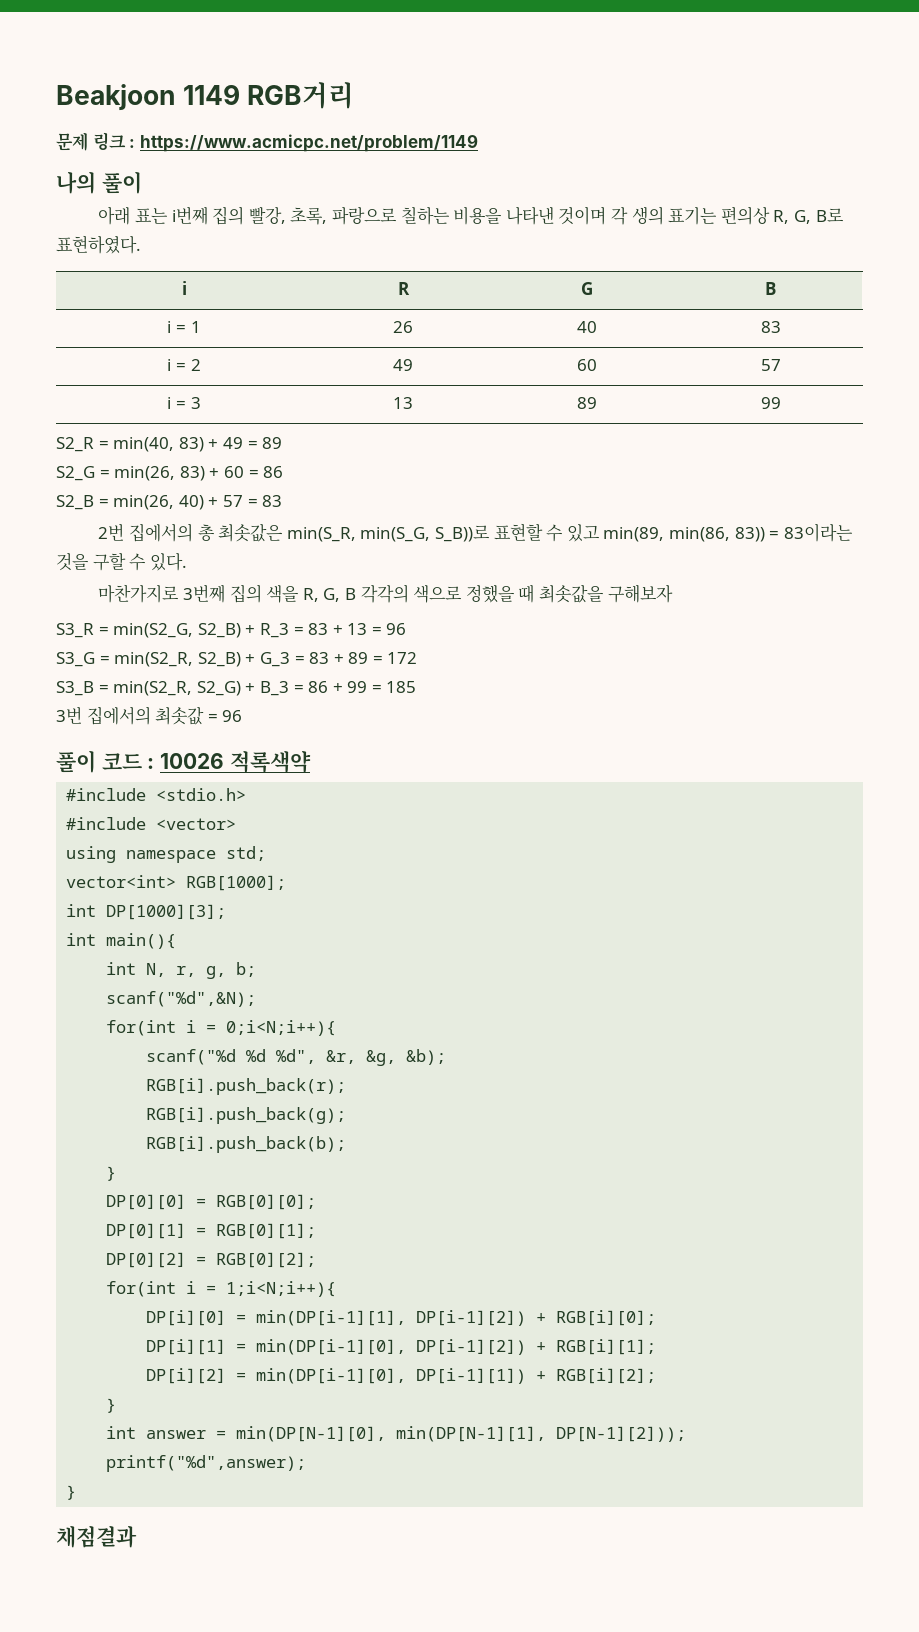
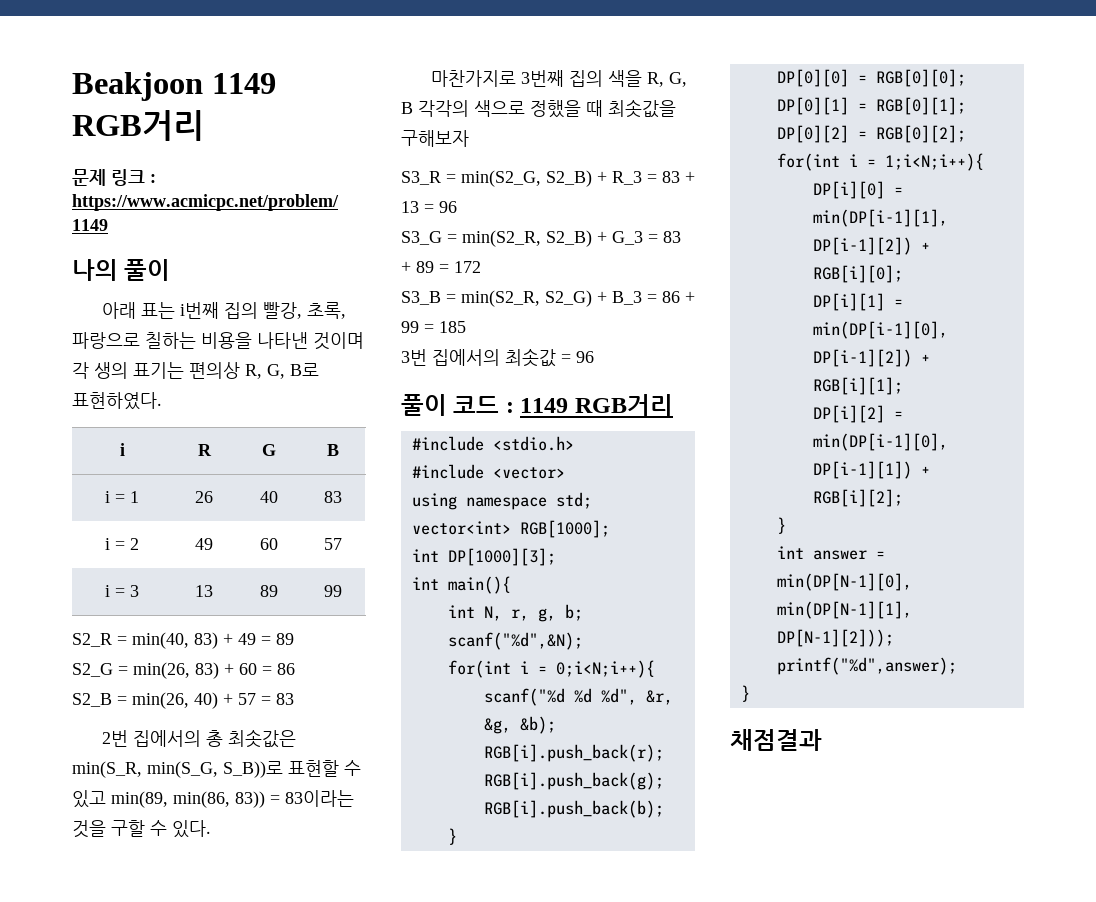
- 풀이 코드 : 10026 적록색약
+ 풀이 코드 : 1149 RGB거리

